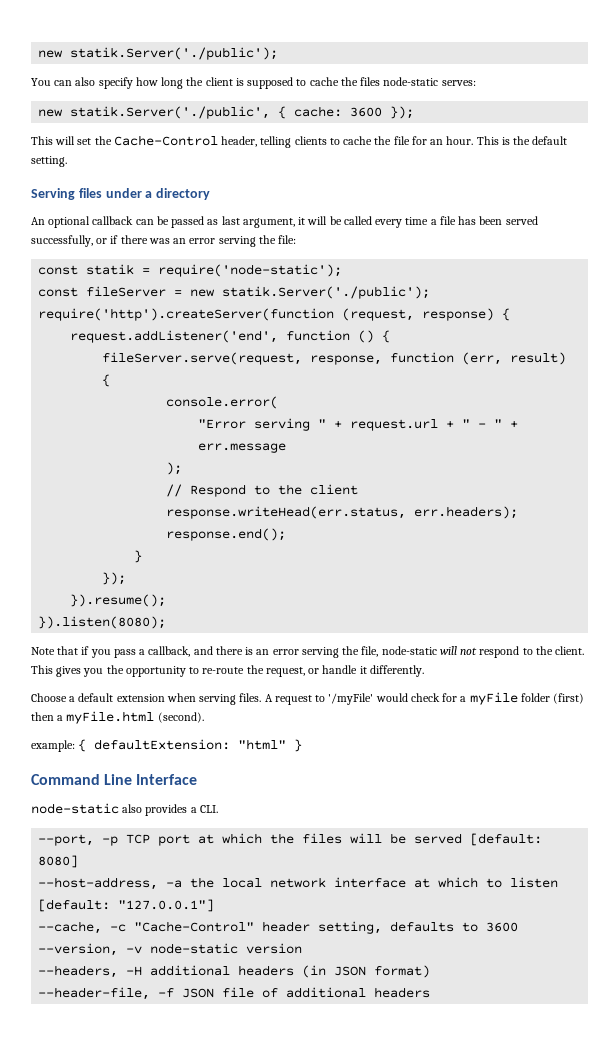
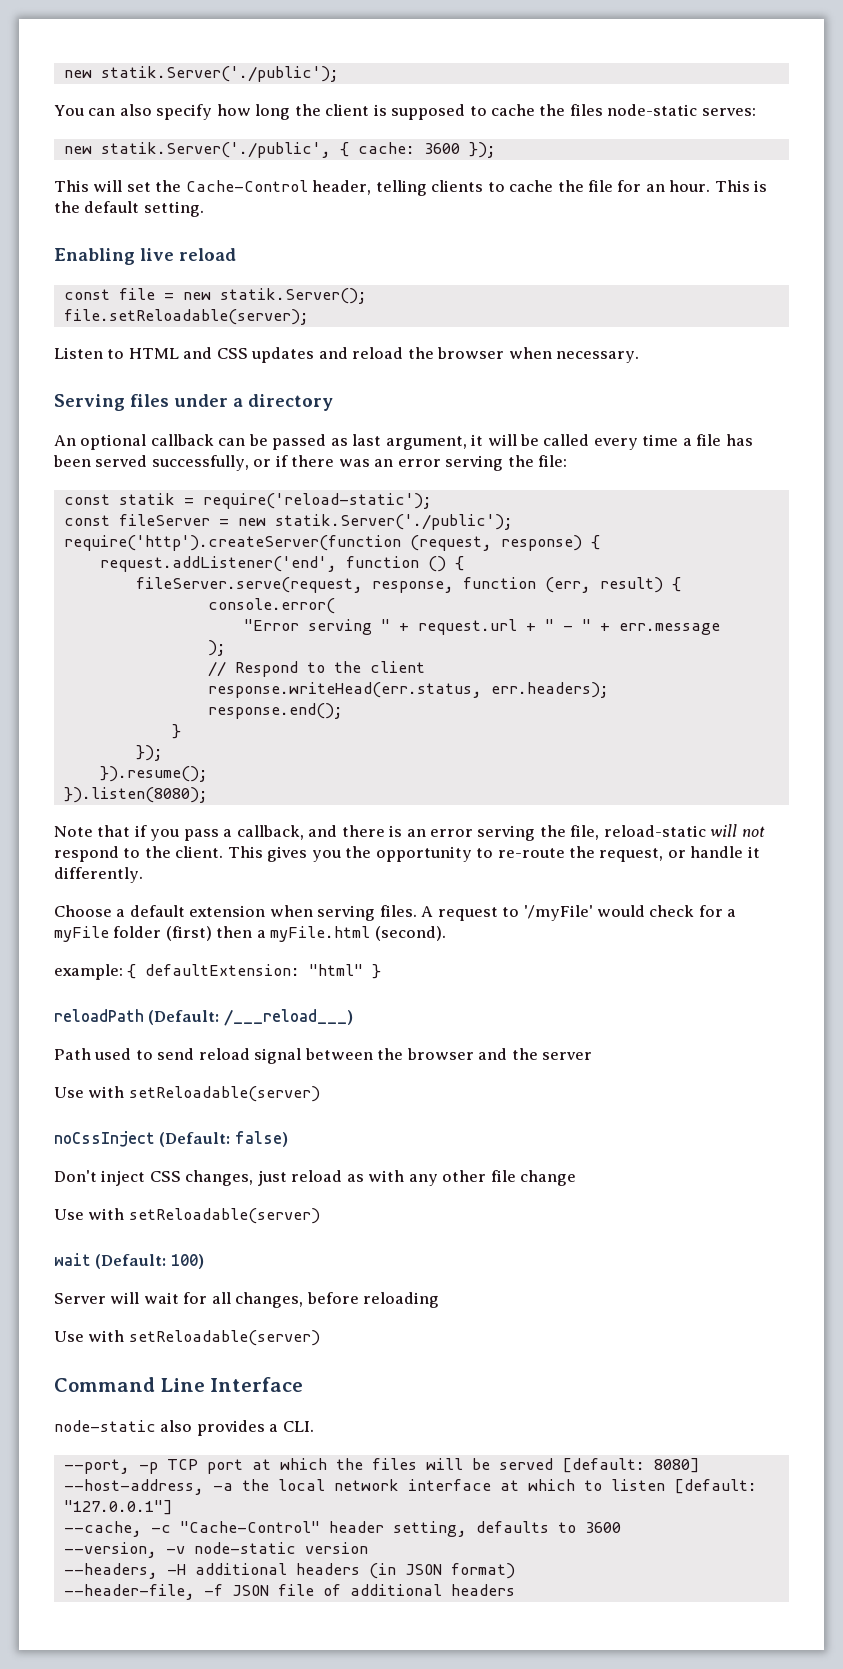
+ Enabling live reload
+ const file = new statik.Server();
+ file.setReloadable(server);
+ Listen to HTML and CSS updates and reload the browser when necessary.
- const statik = require('node-static');
+ const statik = require('reload-static');
- Note that if you pass a callback, and there is an error serving the file, node-static will not respond to the client.
+ Note that if you pass a callback, and there is an error serving the file, reload-static will not respond to the client.
+ reloadPath (Default: /___reload___)
+ Path used to send reload signal between the browser and the server
+ Use with setReloadable(server)
+ noCssInject (Default: false)
+ Don't inject CSS changes, just reload as with any other file change
+ Use with setReloadable(server)
+ wait (Default: 100)
+ Server will wait for all changes, before reloading
+ Use with setReloadable(server)

